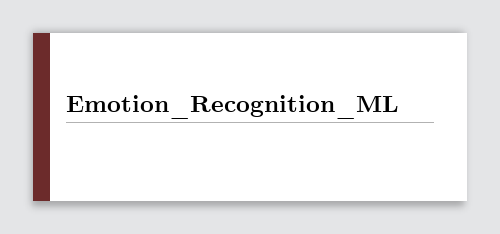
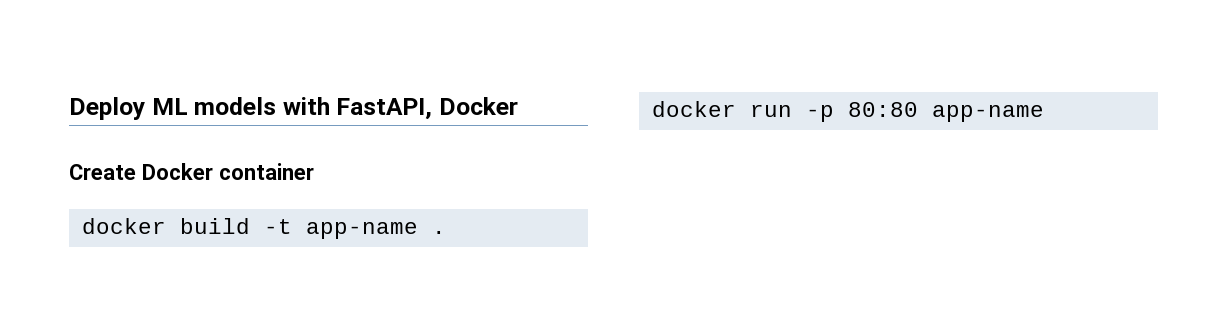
- Emotion_Recognition_ML
+ Deploy ML models with FastAPI, Docker
+ Create Docker container
+ docker build -t app-name .
+ docker run -p 80:80 app-name

